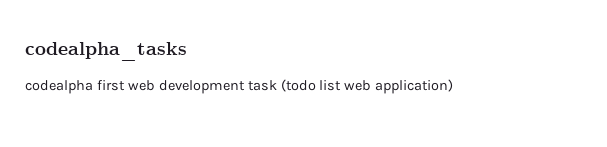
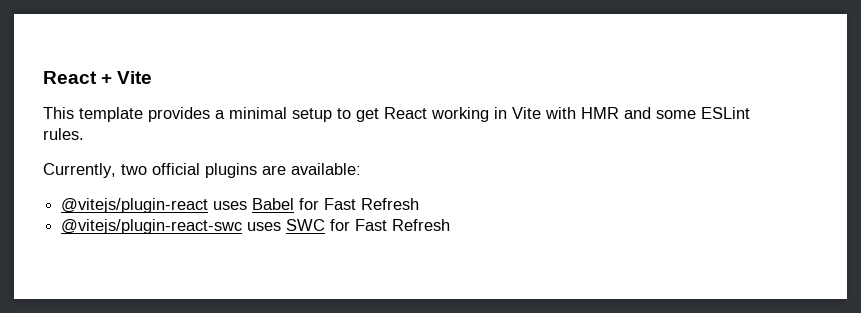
- codealpha_tasks
- codealpha first web development task (todo list web application)
+ React + Vite
+ This template provides a minimal setup to get React working in Vite with HMR and some ESLint rules.
+ Currently, two official plugins are available:
+ @vitejs/plugin-react uses Babel for Fast Refresh
+ @vitejs/plugin-react-swc uses SWC for Fast Refresh

